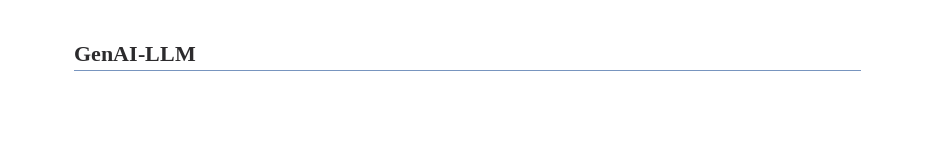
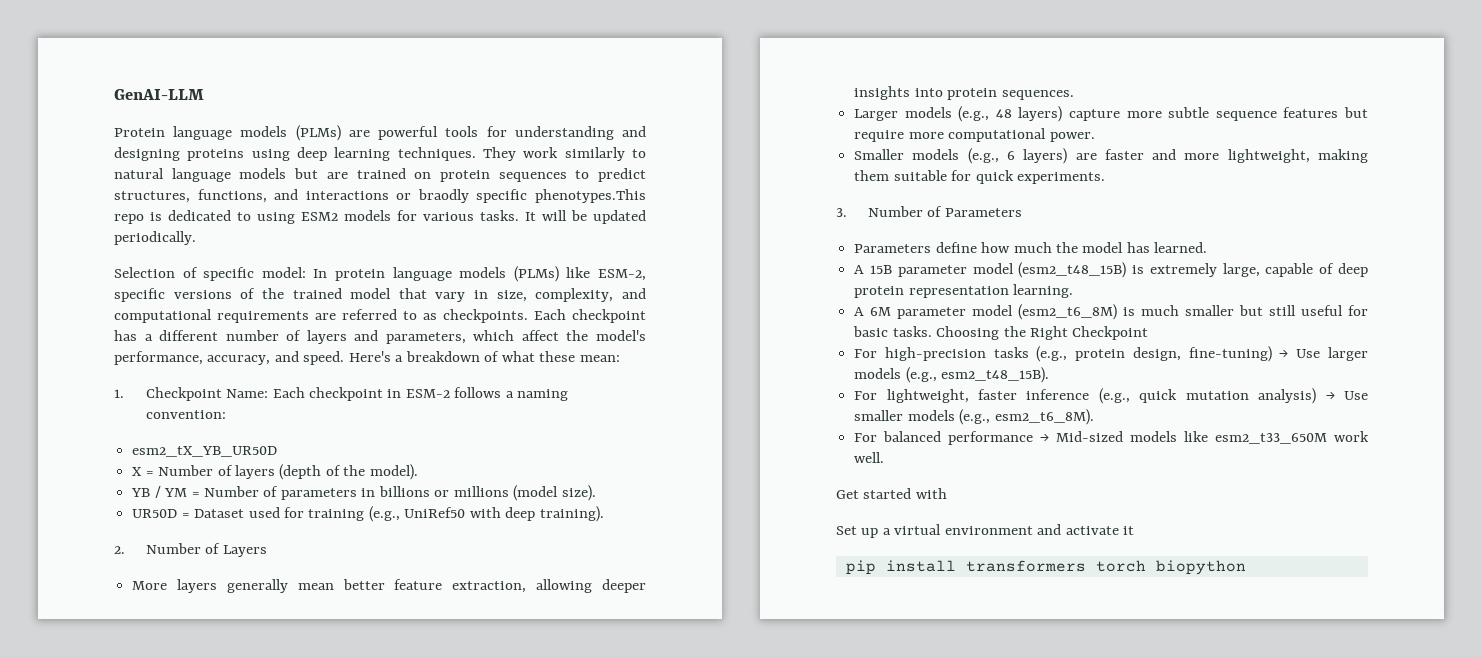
+ Protein language models (PLMs) are powerful tools for understanding and designing proteins using deep learning techniques. They work similarly to natural language models but are trained on protein sequences to predict structures, functions, and interactions or braodly specific phenotypes.This repo is dedicated to using ESM2 models for various tasks. It will be updated periodically.
+ Selection of specific model: In protein language models (PLMs) like ESM-2, specific versions of the trained model that vary in size, complexity, and computational requirements are referred to as checkpoints. Each checkpoint has a different number of layers and parameters, which affect the model's performance, accuracy, and speed. Here's a breakdown of what these mean:
+ 1. Checkpoint Name: Each checkpoint in ESM-2 follows a naming convention:
+ esm2_tX_YB_UR50D
+ X = Number of layers (depth of the model).
+ YB / YM = Number of parameters in billions or millions (model size).
+ UR50D = Dataset used for training (e.g., UniRef50 with deep training).
+ 2. Number of Layers
+ More layers generally mean better feature extraction, allowing deeper insights into protein sequences.
+ Larger models (e.g., 48 layers) capture more subtle sequence features but require more computational power.
+ Smaller models (e.g., 6 layers) are faster and more lightweight, making them suitable for quick experiments.
+ 3. Number of Parameters
+ Parameters define how much the model has learned.
+ A 15B parameter model (esm2_t48_15B) is extremely large, capable of deep protein representation learning.
+ A 6M parameter model (esm2_t6_8M) is much smaller but still useful for basic tasks. Choosing the Right Checkpoint
+ For high-precision tasks (e.g., protein design, fine-tuning) → Use larger models (e.g., esm2_t48_15B).
+ For lightweight, faster inference (e.g., quick mutation analysis) → Use smaller models (e.g., esm2_t6_8M).
+ For balanced performance → Mid-sized models like esm2_t33_650M work well.
+ Get started with
+ Set up a virtual environment and activate it
+ pip install transformers torch biopython

